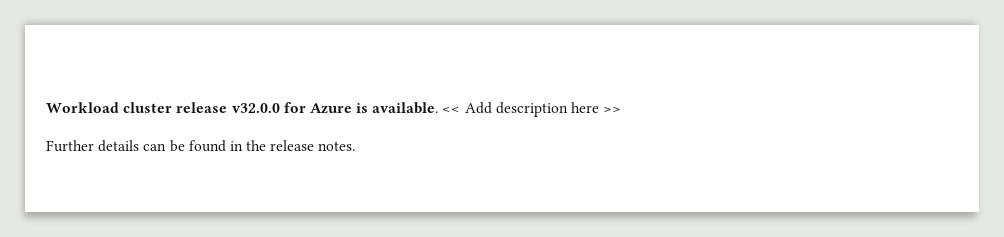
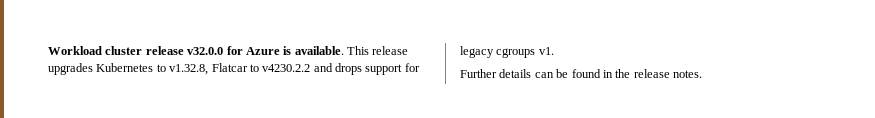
- << Add description here >>
+ This release upgrades Kubernetes to v1.32.8, Flatcar to v4230.2.2 and drops support for legacy cgroups v1.

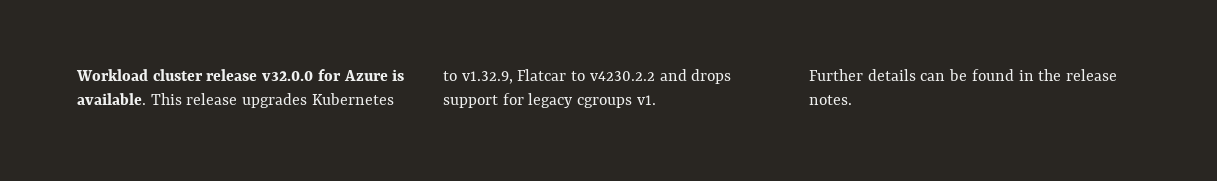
- This release upgrades Kubernetes to v1.32.8, Flatcar to v4230.2.2 and drops support for legacy cgroups v1.
+ This release upgrades Kubernetes to v1.32.9, Flatcar to v4230.2.2 and drops support for legacy cgroups v1.

